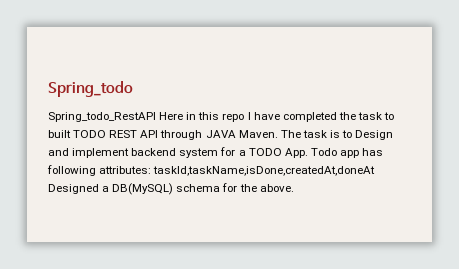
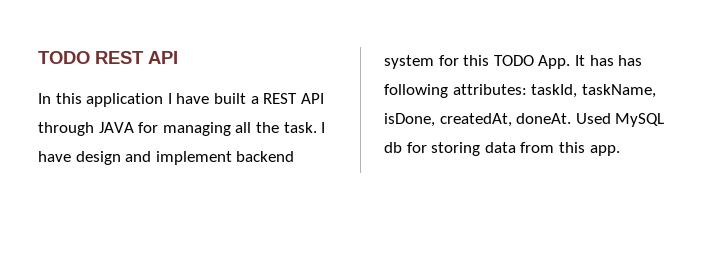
- Spring_todo
- Spring_todo_RestAPI Here in this repo I have completed the task to built TODO REST API through JAVA Maven. The task is to Design and implement backend system for a TODO App. Todo app has following attributes: taskId,taskName,isDone,createdAt,doneAt Designed a DB(MySQL) schema for the above.
+ TODO REST API
+ In this application I have built a REST API through JAVA for managing all the task. I have design and implement backend system for this TODO App. It has has following attributes: taskId, taskName, isDone, createdAt, doneAt. Used MySQL db for storing data from this app.

